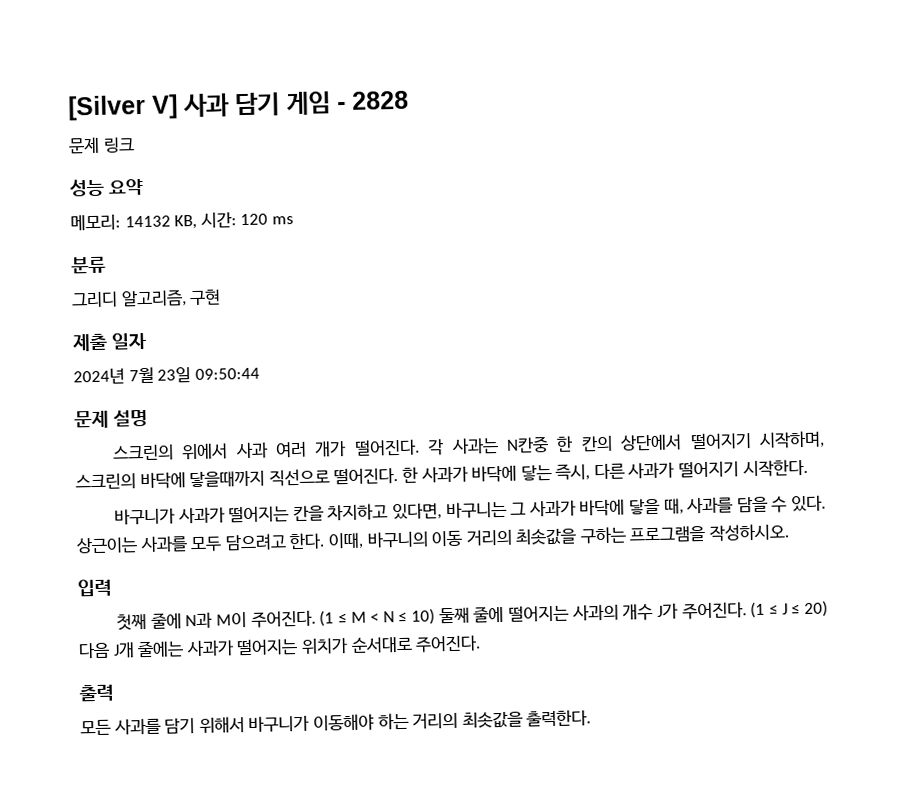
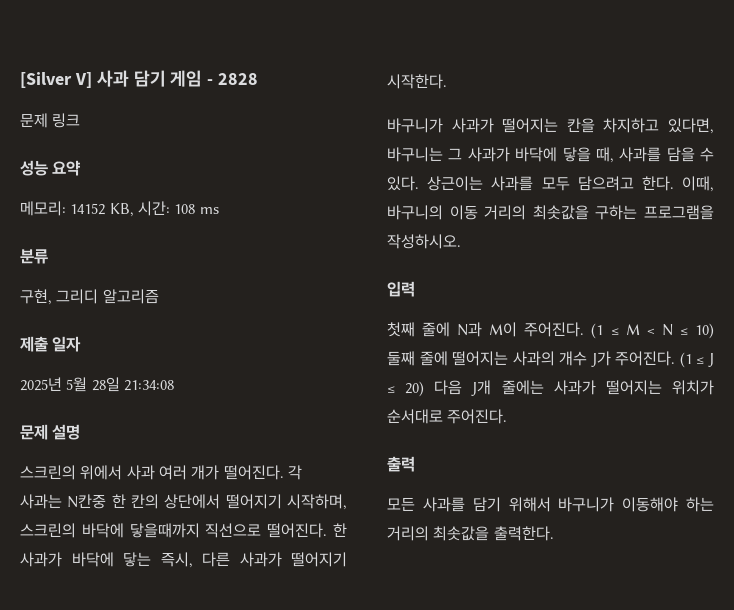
- 메모리: 14132 KB, 시간: 120 ms
+ 메모리: 14152 KB, 시간: 108 ms
- 그리디 알고리즘, 구현
+ 구현, 그리디 알고리즘
- 2024년 7월 23일 09:50:44
+ 2025년 5월 28일 21:34:08

